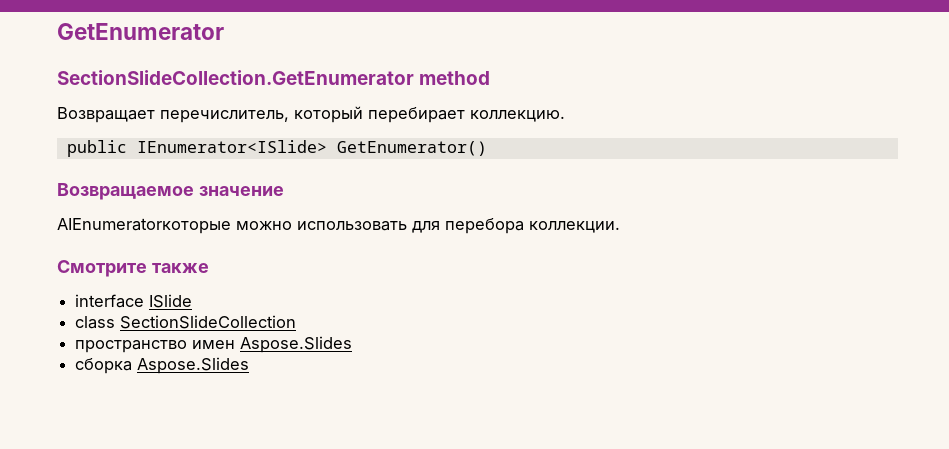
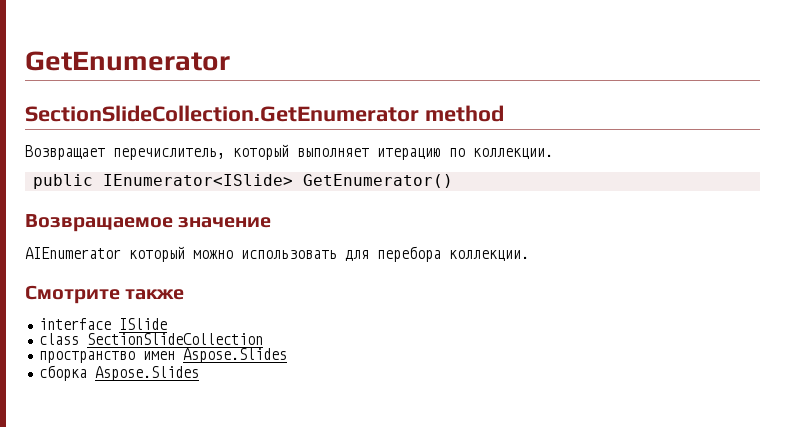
- Возвращает перечислитель, который перебирает коллекцию.
+ Возвращает перечислитель, который выполняет итерацию по коллекции.
- AIEnumeratorкоторые можно использовать для перебора коллекции.
+ АIEnumerator который можно использовать для перебора коллекции.

